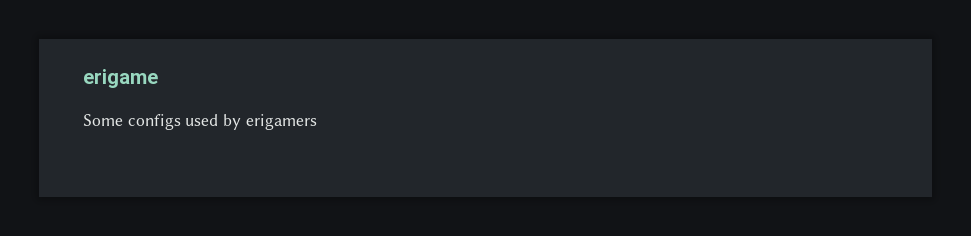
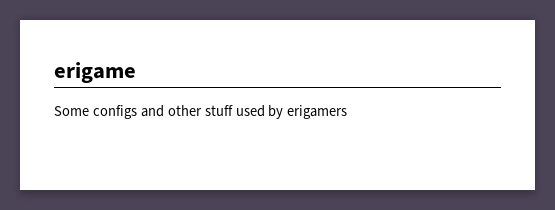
- Some configs used by erigamers
+ Some configs and other stuff used by erigamers

